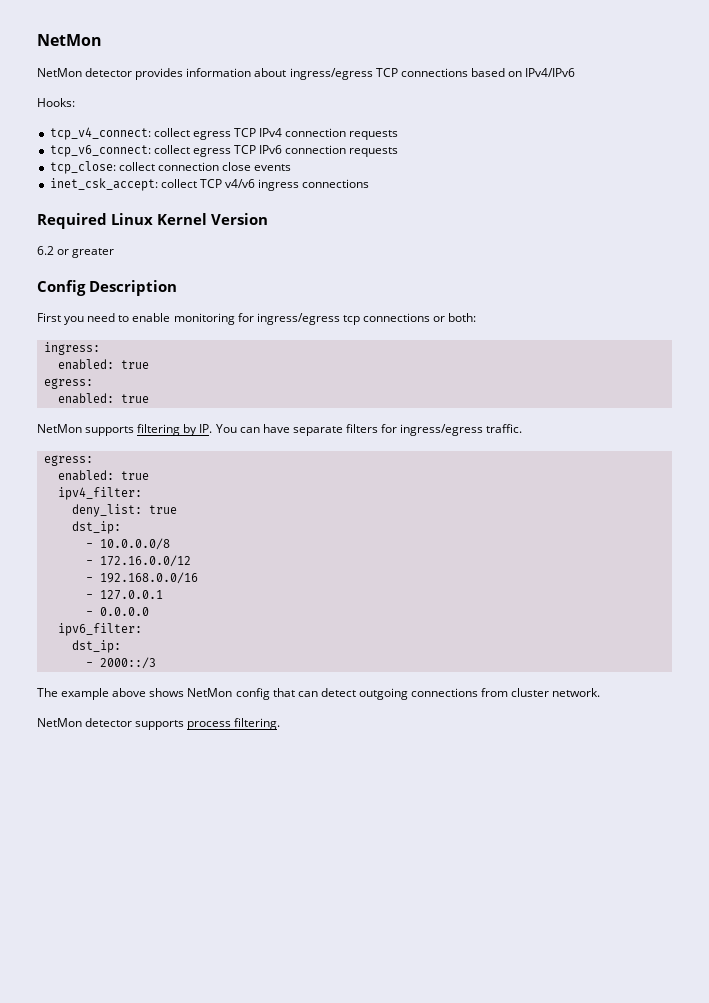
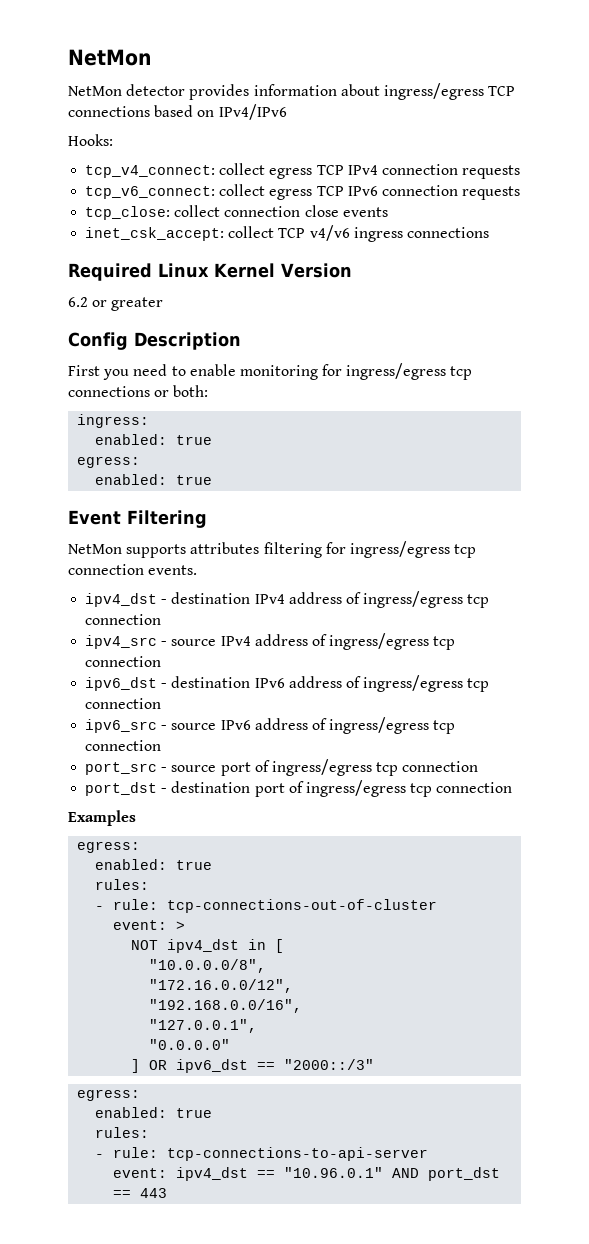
+ Event Filtering
- NetMon supports filtering by IP. You can have separate filters for ingress/egress traffic.
+ NetMon supports attributes filtering for ingress/egress tcp connection events.
+ ipv4_dst - destination IPv4 address of ingress/egress tcp connection
+ ipv4_src - source IPv4 address of ingress/egress tcp connection
+ ipv6_dst - destination IPv6 address of ingress/egress tcp connection
+ ipv6_src - source IPv6 address of ingress/egress tcp connection
+ port_src - source port of ingress/egress tcp connection
+ port_dst - destination port of ingress/egress tcp connection
+ Examples
  egress:
  enabled: true
- ipv4_filter:
- deny_list: true
- dst_ip:
- - 10.0.0.0/8
- - 172.16.0.0/12
- - 192.168.0.0/16
- - 127.0.0.1
- - 0.0.0.0
- ipv6_filter:
- dst_ip:
- - 2000::/3
- The example above shows NetMon config that can detect outgoing connections from cluster network.
- NetMon detector supports process filtering.
+ rules:
+ - rule: tcp-connections-out-of-cluster
+ event: >
+ NOT ipv4_dst in [
+ "10.0.0.0/8",
+ "172.16.0.0/12",
+ "192.168.0.0/16",
+ "127.0.0.1",
+ "0.0.0.0"
+ ] OR ipv6_dst == "2000::/3"
+ egress:
+ enabled: true
+ rules:
+ - rule: tcp-connections-to-api-server
+ event: ipv4_dst == "10.96.0.1" AND port_dst == 443

